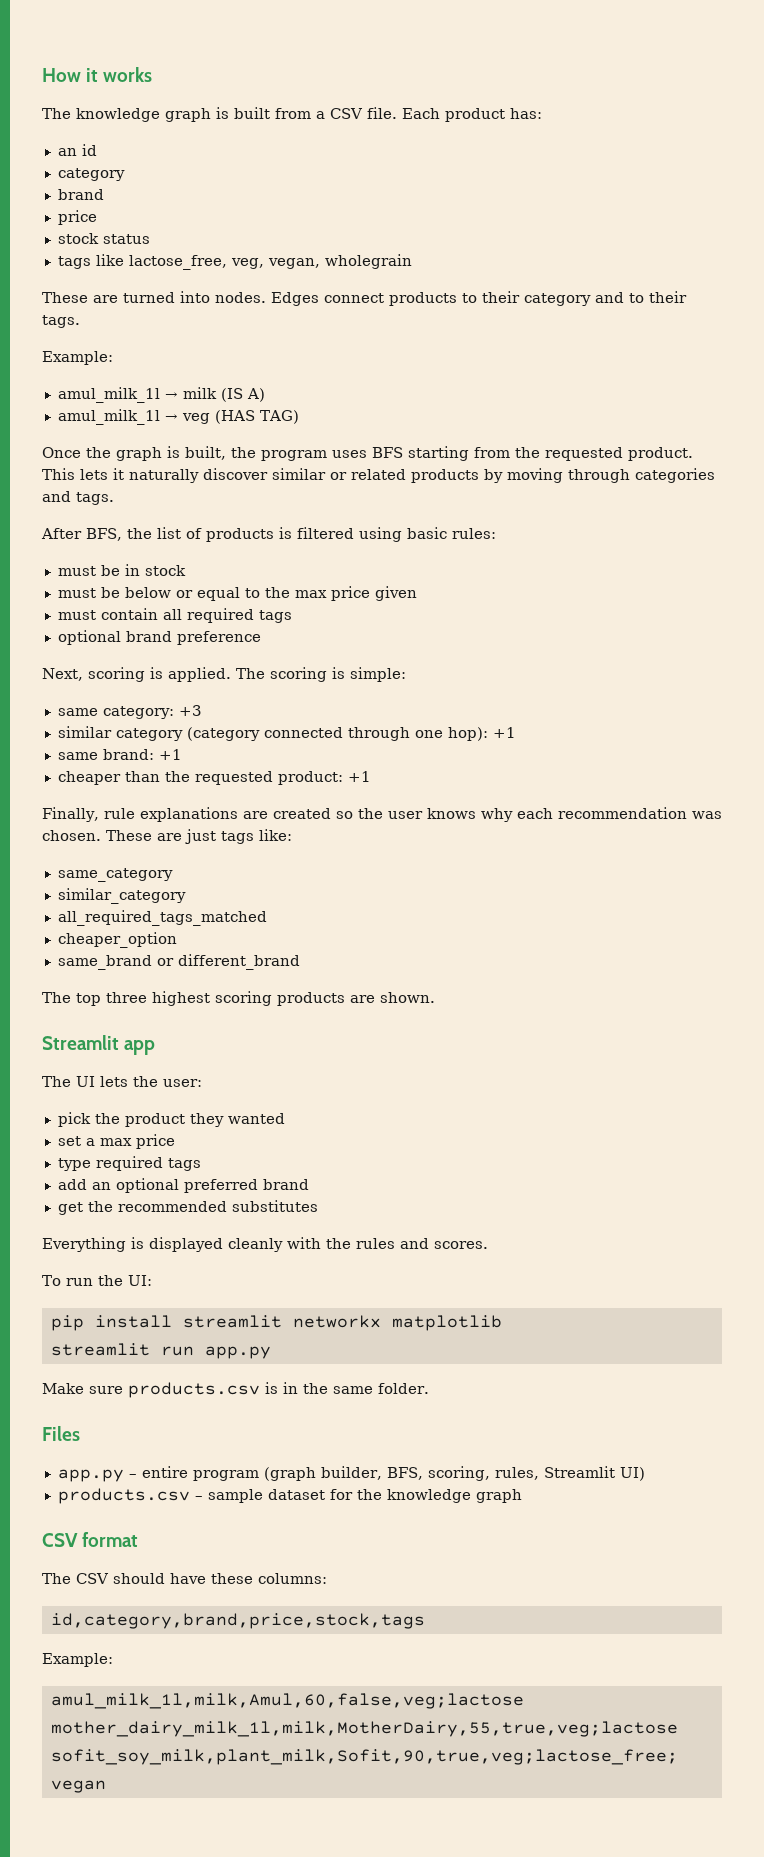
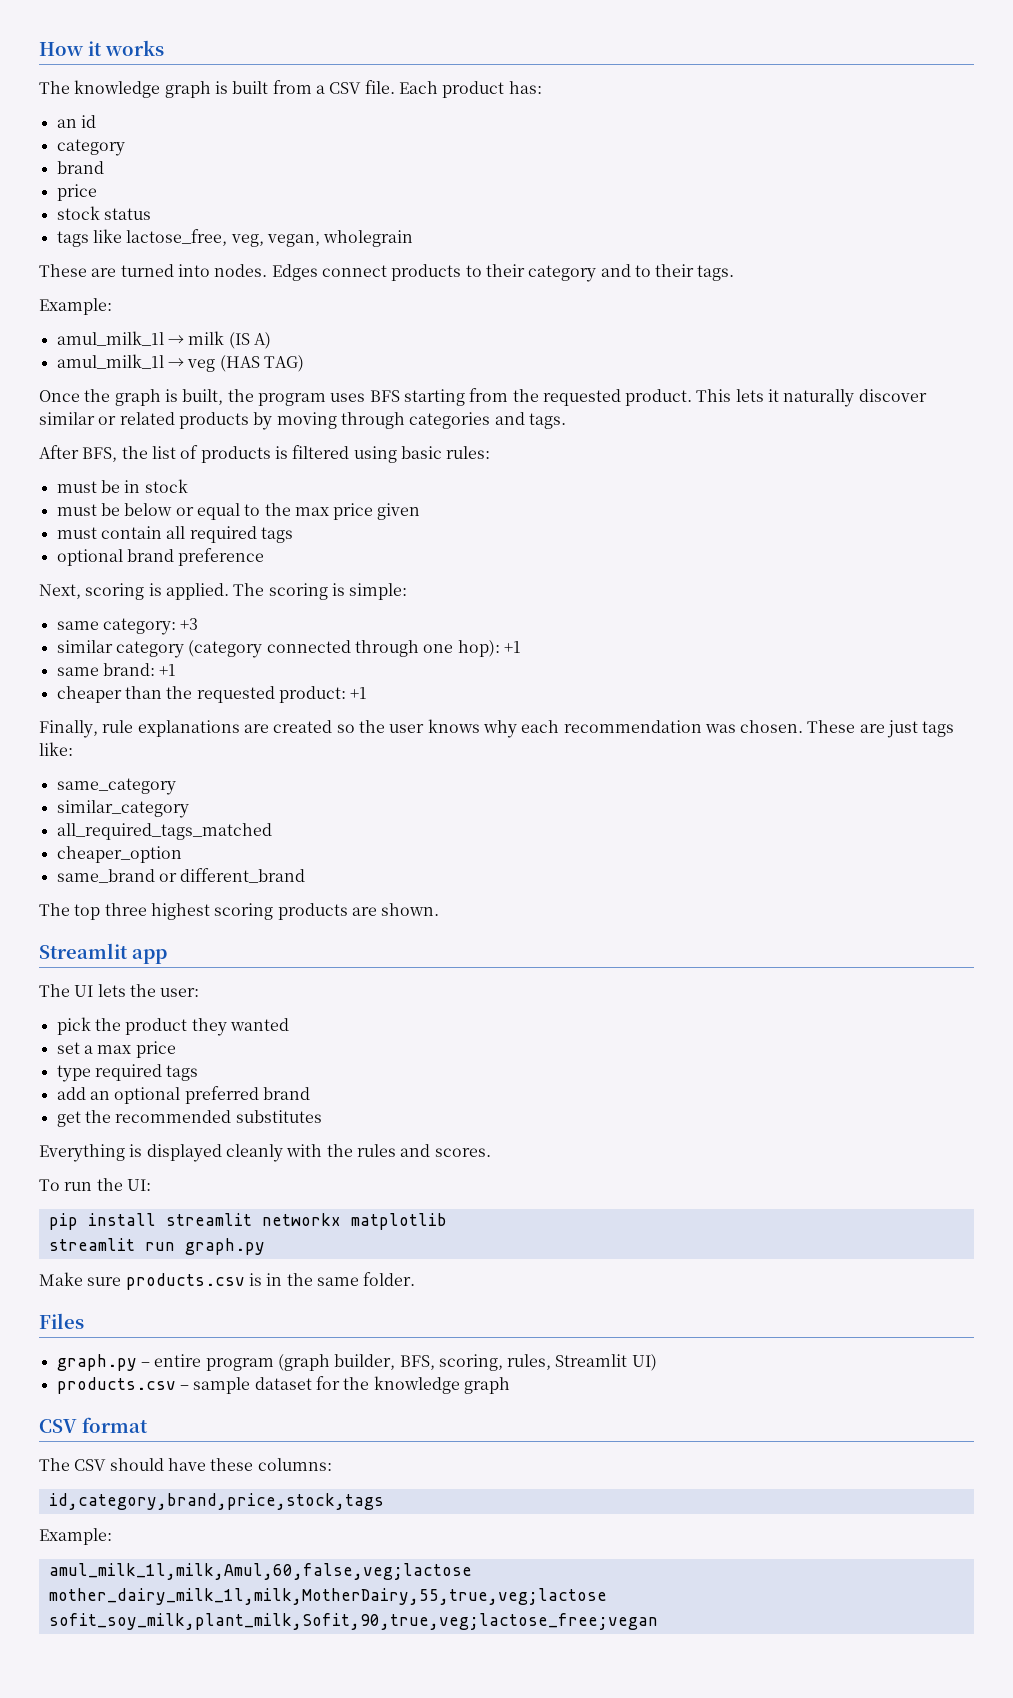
- streamlit run app.py
+ streamlit run graph.py
- app.py – entire program (graph builder, BFS, scoring, rules, Streamlit UI)
+ graph.py – entire program (graph builder, BFS, scoring, rules, Streamlit UI)

